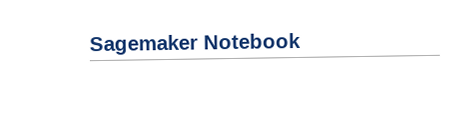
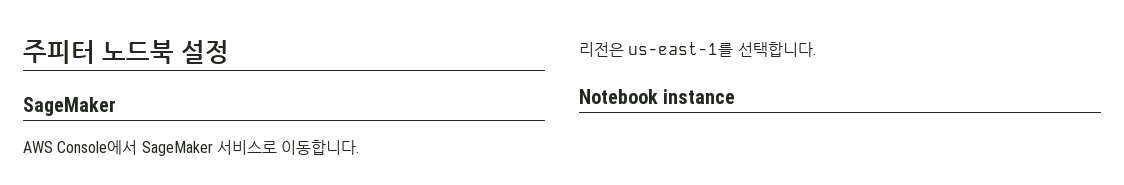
- Sagemaker Notebook
+ 주피터 노드북 설정
+ SageMaker
+ AWS Console에서 SageMaker 서비스로 이동합니다.
+ 리전은 us-east-1를 선택합니다.
+ Notebook instance

